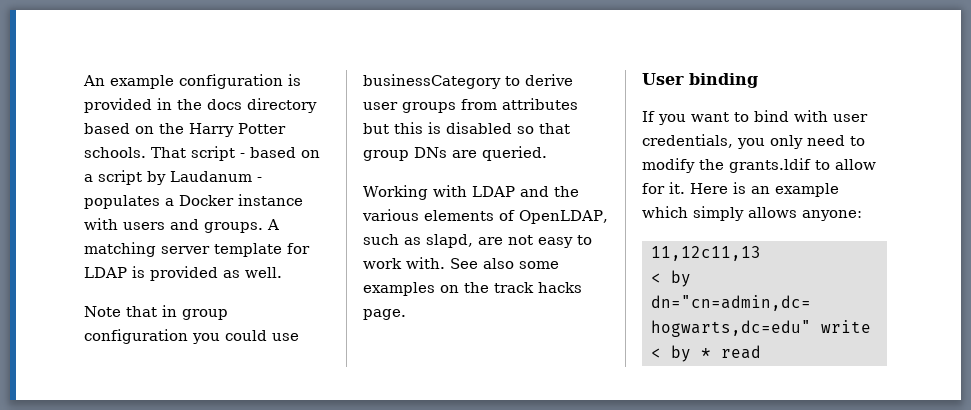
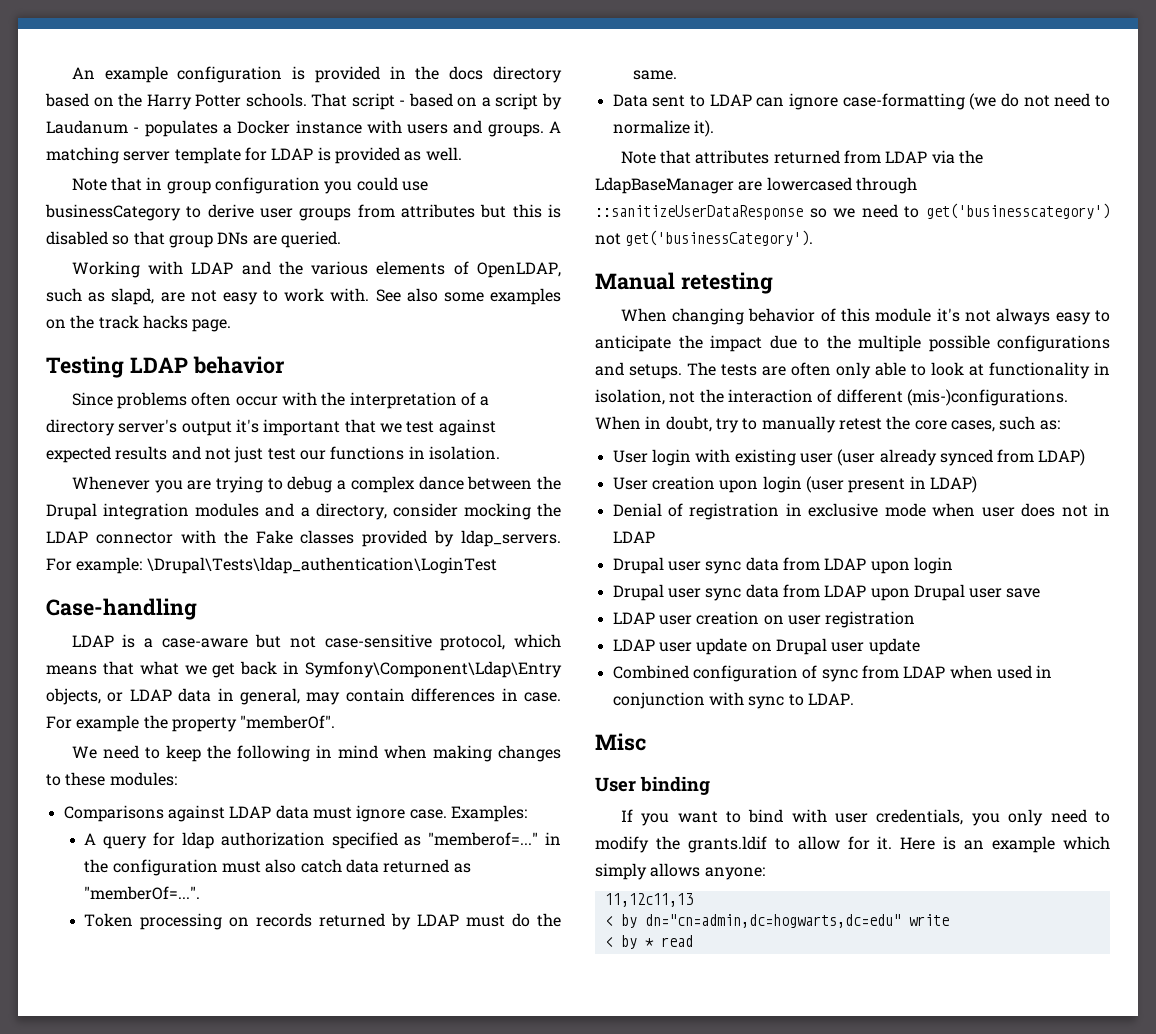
+ Testing LDAP behavior
+ Since problems often occur with the interpretation of a directory server's output it's important that we test against expected results and not just test our functions in isolation.
+ Whenever you are trying to debug a complex dance between the Drupal integration modules and a directory, consider mocking the LDAP connector with the Fake classes provided by ldap_servers. For example: \Drupal\Tests\ldap_authentication\LoginTest
+ Case-handling
+ LDAP is a case-aware but not case-sensitive protocol, which means that what we get back in Symfony\Component\Ldap\Entry objects, or LDAP data in general, may contain differences in case. For example the property "memberOf".
+ We need to keep the following in mind when making changes to these modules:
+ Comparisons against LDAP data must ignore case. Examples:
+ A query for ldap authorization specified as "memberof=..." in the configuration must also catch data returned as "memberOf=...".
+ Token processing on records returned by LDAP must do the same.
+ Data sent to LDAP can ignore case-formatting (we do not need to normalize it).
+ Note that attributes returned from LDAP via the LdapBaseManager are lowercased through ::sanitizeUserDataResponse so we need to get('businesscategory') not get('businessCategory').
+ Manual retesting
+ When changing behavior of this module it's not always easy to anticipate the impact due to the multiple possible configurations and setups. The tests are often only able to look at functionality in isolation, not the interaction of different (mis-)configurations. When in doubt, try to manually retest the core cases, such as:
+ User login with existing user (user already synced from LDAP)
+ User creation upon login (user present in LDAP)
+ Denial of registration in exclusive mode when user does not in LDAP
+ Drupal user sync data from LDAP upon login
+ Drupal user sync data from LDAP upon Drupal user save
+ LDAP user creation on user registration
+ LDAP user update on Drupal user update
+ Combined configuration of sync from LDAP when used in conjunction with sync to LDAP.
+ Misc

